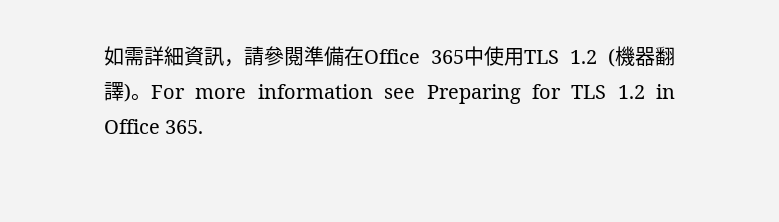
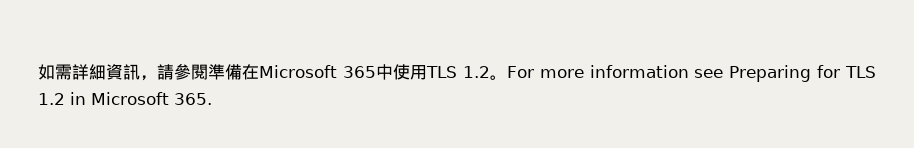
- 如需詳細資訊，請參閱準備在Office 365中使用TLS 1.2 (機器翻譯)。
+ 如需詳細資訊，請參閱準備在Microsoft 365中使用TLS 1.2。
- For more information see Preparing for TLS 1.2 in Office 365.
+ For more information see Preparing for TLS 1.2 in Microsoft 365.

